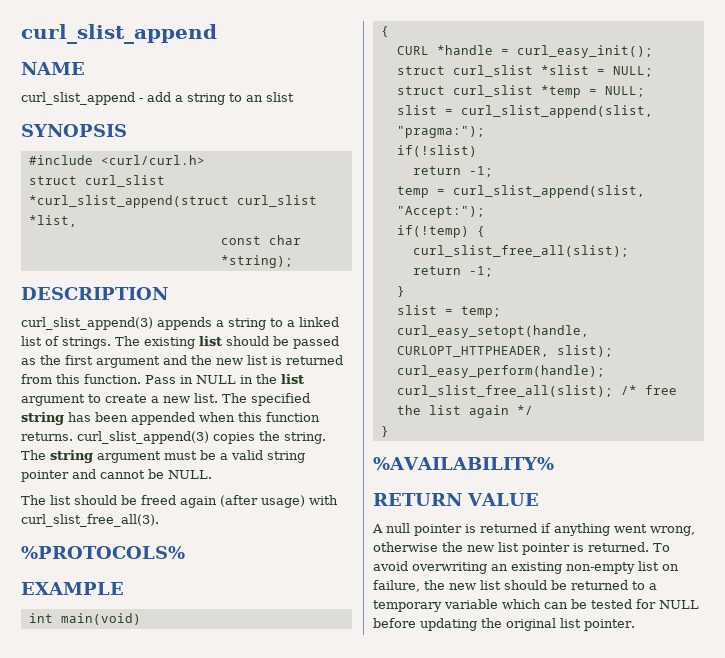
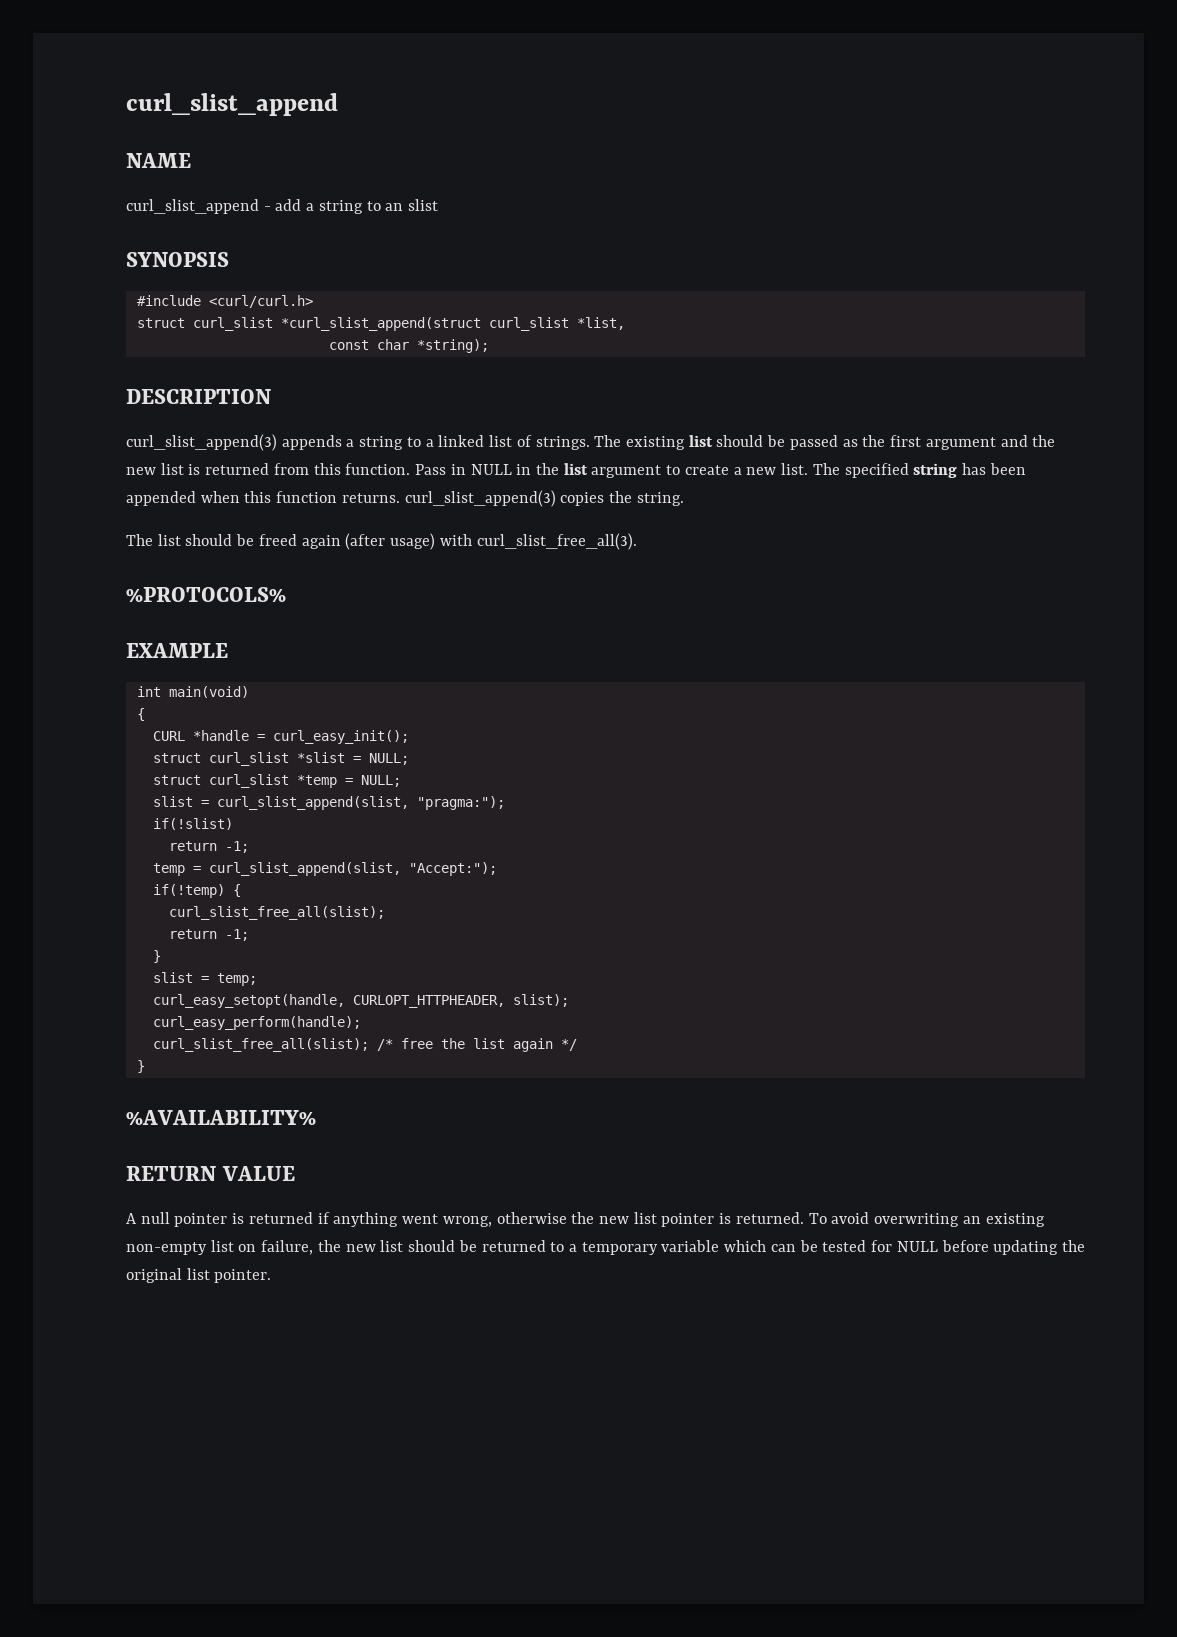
- The string argument must be a valid string pointer and cannot be NULL.

